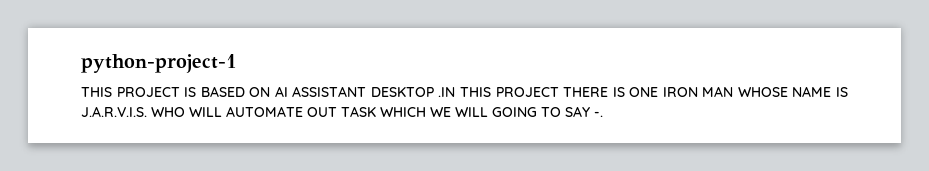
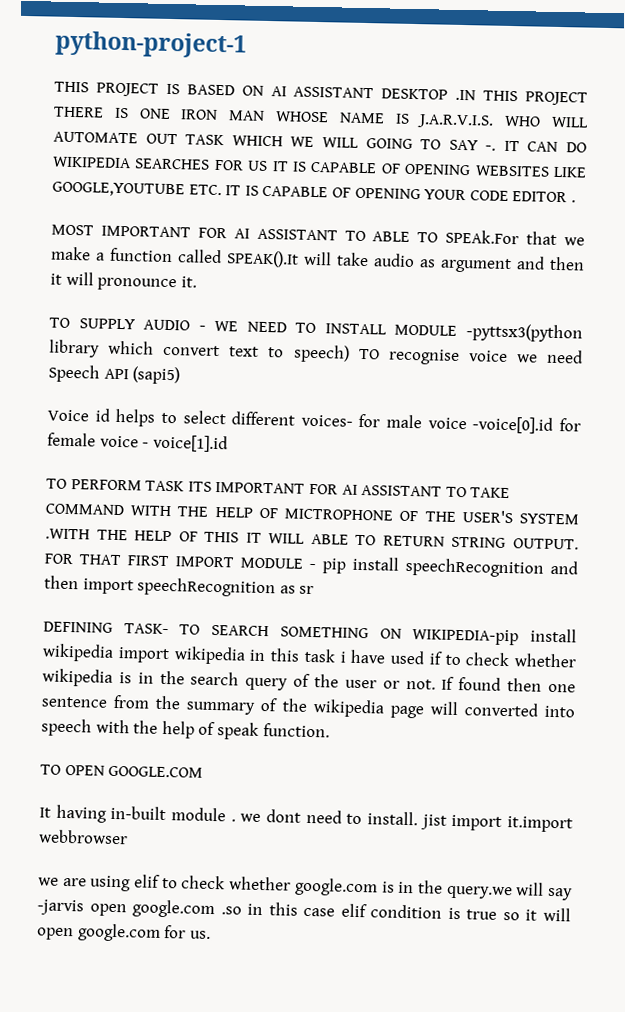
+ IT CAN DO WIKIPEDIA SEARCHES FOR US IT IS CAPABLE OF OPENING WEBSITES LIKE GOOGLE,YOUTUBE ETC. IT IS CAPABLE OF OPENING YOUR CODE EDITOR .
+ MOST IMPORTANT FOR AI ASSISTANT TO ABLE TO SPEAk.For that we make a function called SPEAK().It will take audio as argument and then it will pronounce it.
+ TO SUPPLY AUDIO - WE NEED TO INSTALL MODULE -pyttsx3(python library which convert text to speech) TO recognise voice we need Speech API (sapi5)
+ Voice id helps to select different voices- for male voice -voice[0].id for female voice - voice[1].id
+ TO PERFORM TASK ITS IMPORTANT FOR AI ASSISTANT TO TAKE COMMAND WITH THE HELP OF MICTROPHONE OF THE USER'S SYSTEM .WITH THE HELP OF THIS IT WILL ABLE TO RETURN STRING OUTPUT. FOR THAT FIRST IMPORT MODULE - pip install speechRecognition and then import speechRecognition as sr
+ DEFINING TASK- TO SEARCH SOMETHING ON WIKIPEDIA-pip install wikipedia import wikipedia in this task i have used if to check whether wikipedia is in the search query of the user or not. If found then one sentence from the summary of the wikipedia page will converted into speech with the help of speak function.
+ TO OPEN GOOGLE.COM
+ It having in-built module . we dont need to install. jist import it.import webbrowser
+ we are using elif to check whether google.com is in the query.we will say -jarvis open google.com .so in this case elif condition is true so it will open google.com for us.

